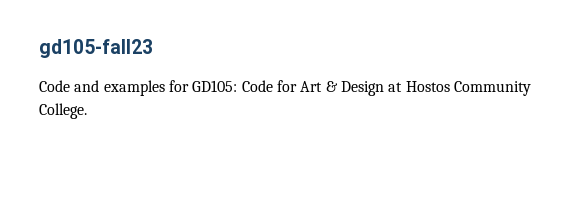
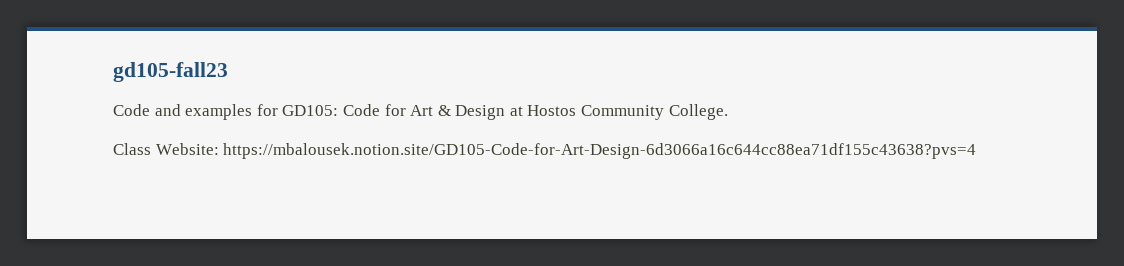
+ Class Website: https://mbalousek.notion.site/GD105-Code-for-Art-Design-6d3066a16c644cc88ea71df155c43638?pvs=4

